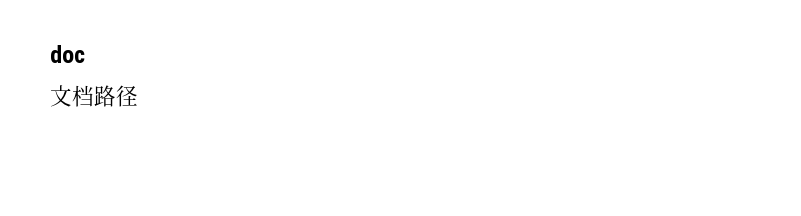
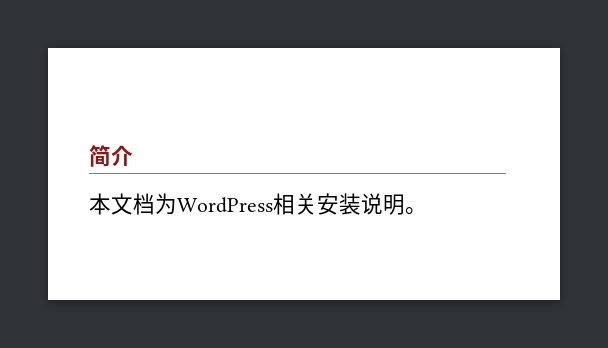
- doc
- 文档路径
+ 简介
+ 本文档为WordPress相关安装说明。

